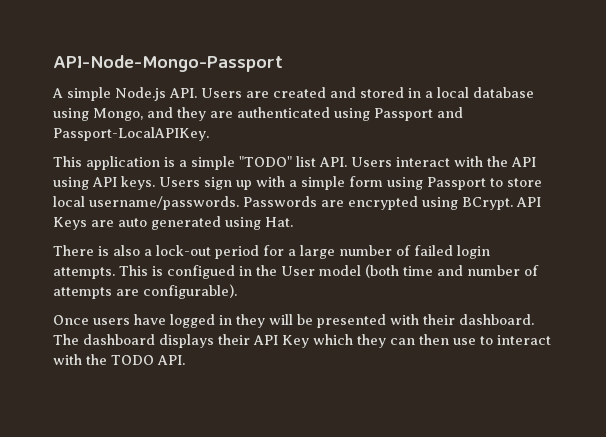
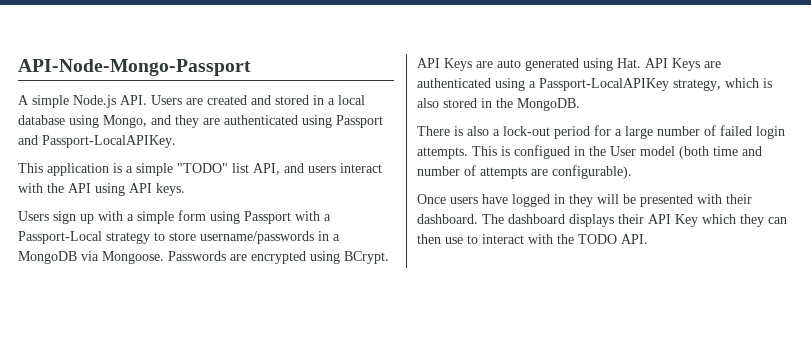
- This application is a simple "TODO" list API. Users interact with the API using API keys. Users sign up with a simple form using Passport to store local username/passwords.
+ This application is a simple "TODO" list API, and users interact with the API using API keys.
+ Users sign up with a simple form using Passport with a Passport-Local strategy to store username/passwords in a MongoDB via Mongoose.
- API Keys are auto generated using Hat.
+ API Keys are auto generated using Hat. API Keys are authenticated using a Passport-LocalAPIKey strategy, which is also stored in the MongoDB.

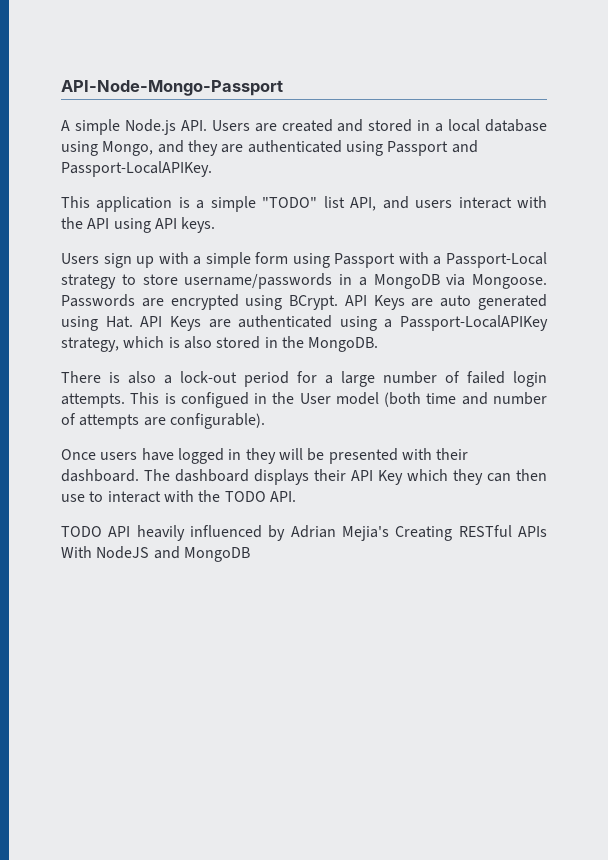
+ TODO API heavily influenced by Adrian Mejia's Creating RESTful APIs With NodeJS and MongoDB

